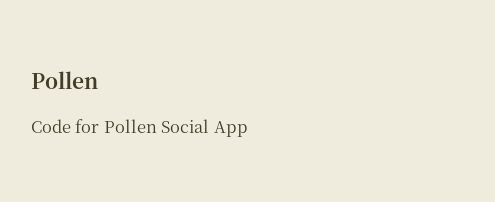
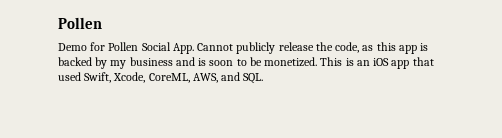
- Code for Pollen Social App
+ Demo for Pollen Social App. Cannot publicly release the code, as this app is backed by my business and is soon to be monetized. This is an iOS app that used Swift, Xcode, CoreML, AWS, and SQL.

